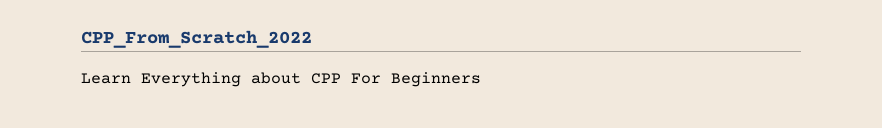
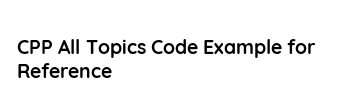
- CPP_From_Scratch_2022
- Learn Everything about CPP For Beginners
+ CPP All Topics Code Example for Reference

